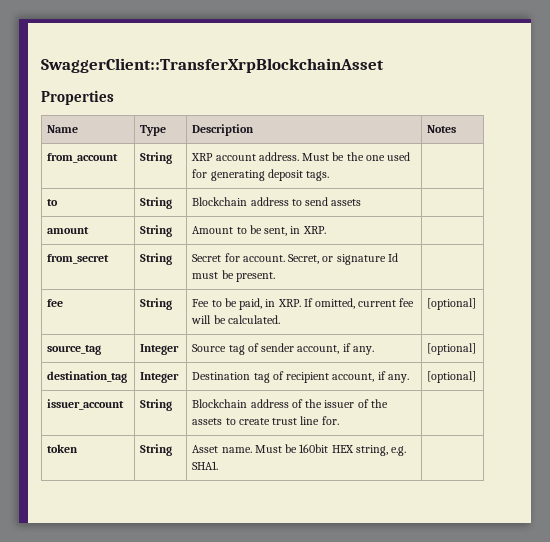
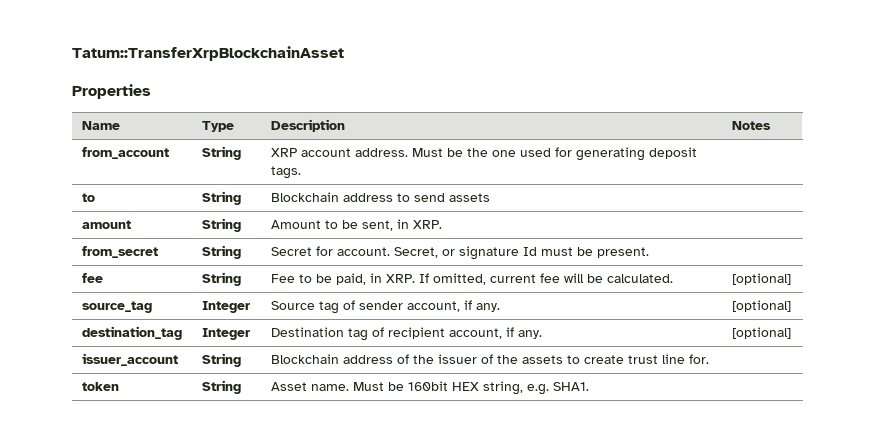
- SwaggerClient::TransferXrpBlockchainAsset
+ Tatum::TransferXrpBlockchainAsset

